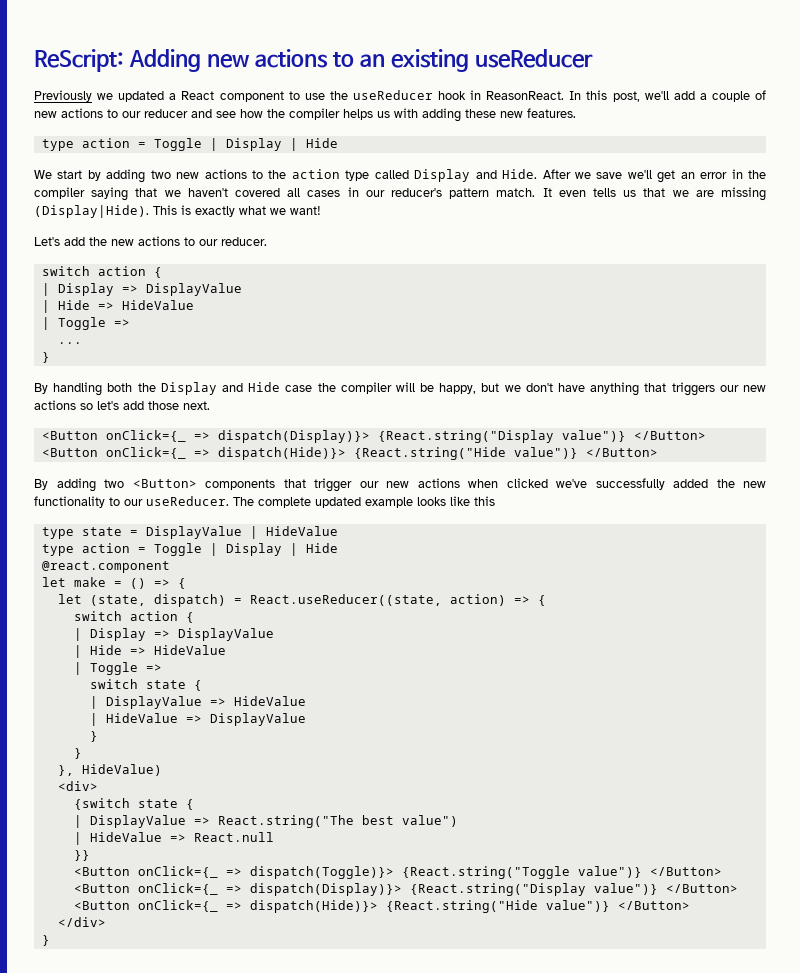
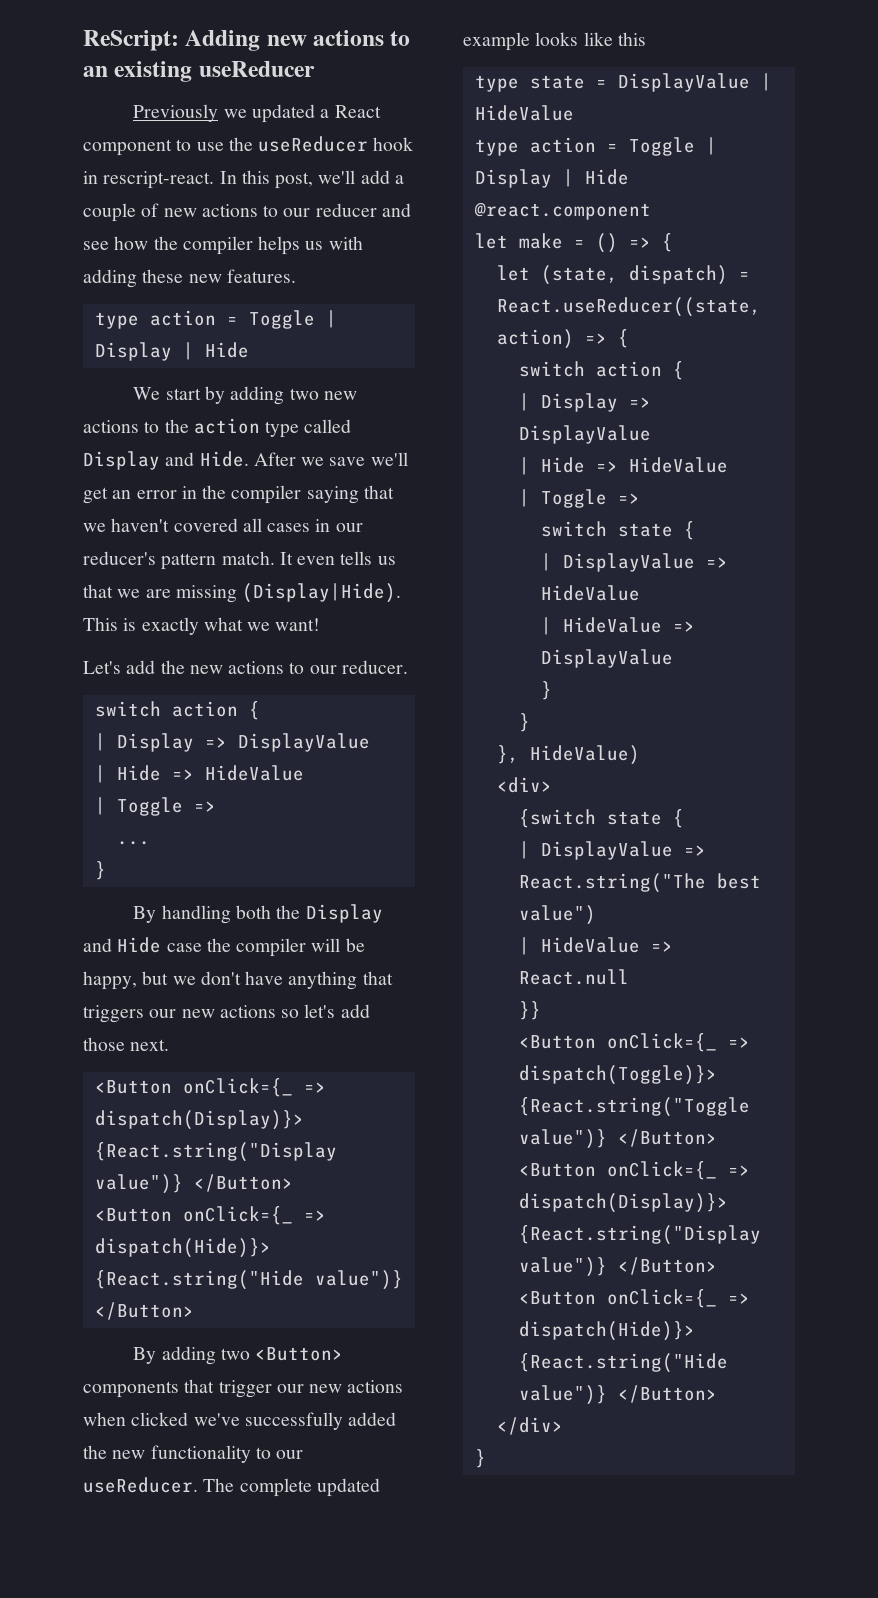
- Previously we updated a React component to use the useReducer hook in ReasonReact.
+ Previously we updated a React component to use the useReducer hook in rescript-react.

